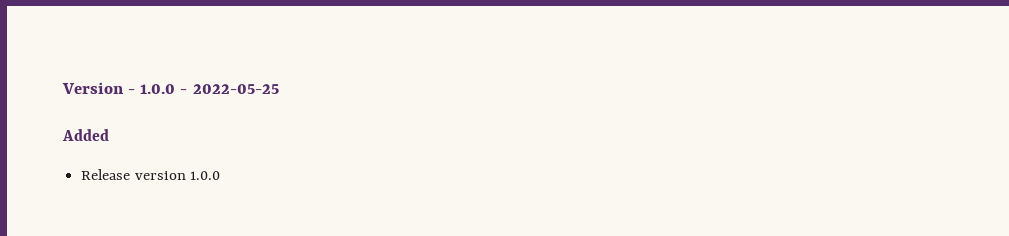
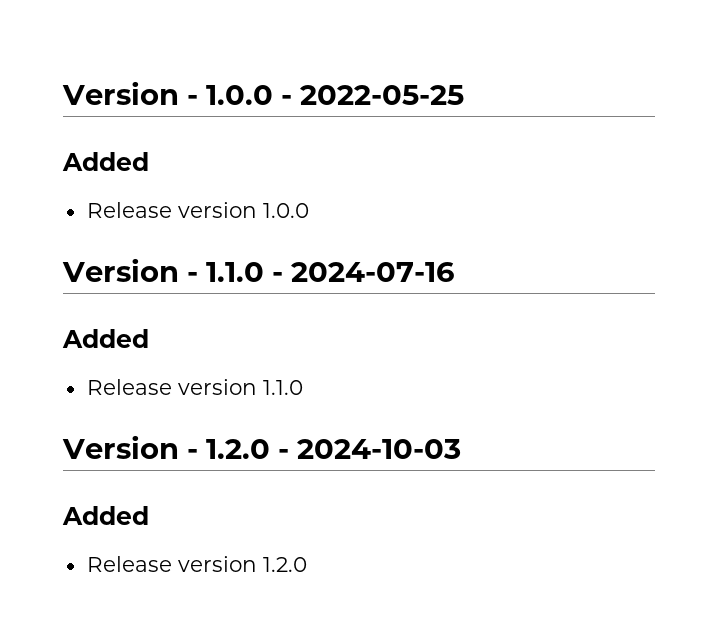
+ Version - 1.1.0 - 2024-07-16
+ Added
+ Release version 1.1.0
+ Version - 1.2.0 - 2024-10-03
+ Added
+ Release version 1.2.0

